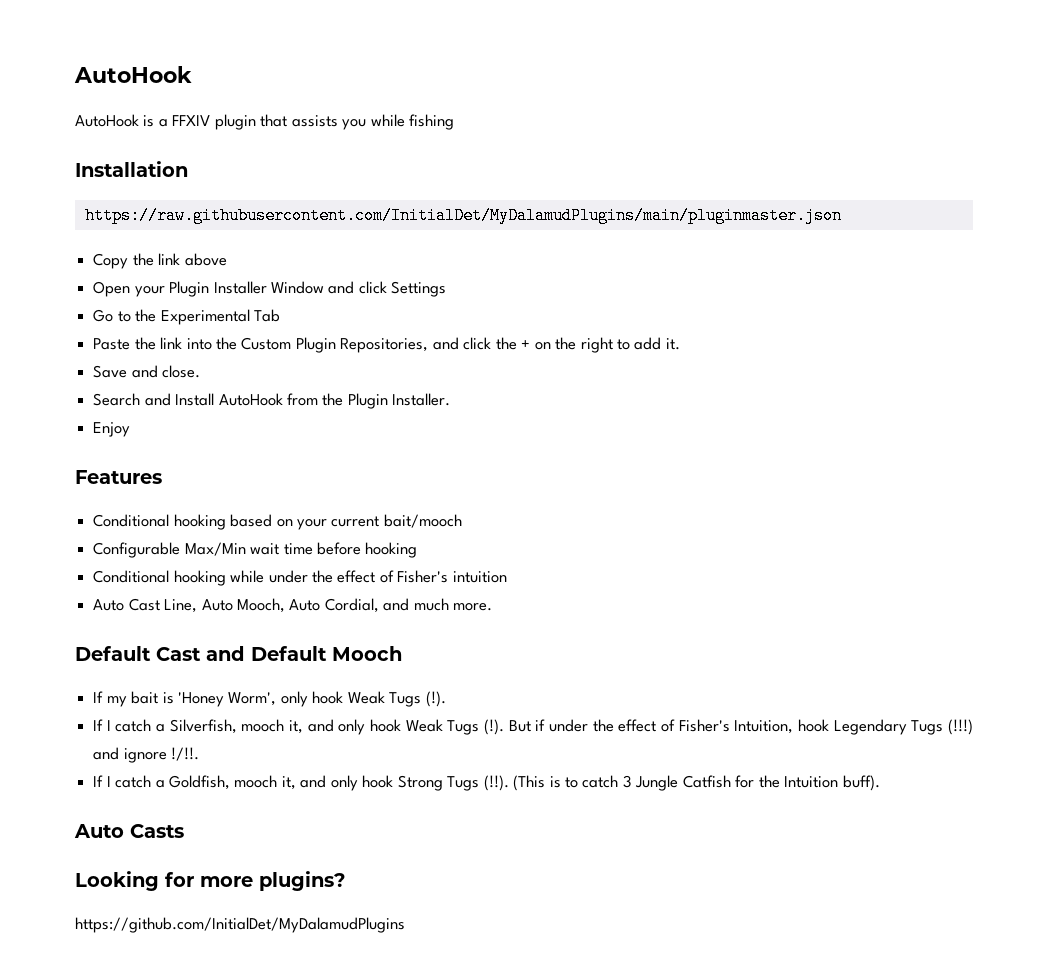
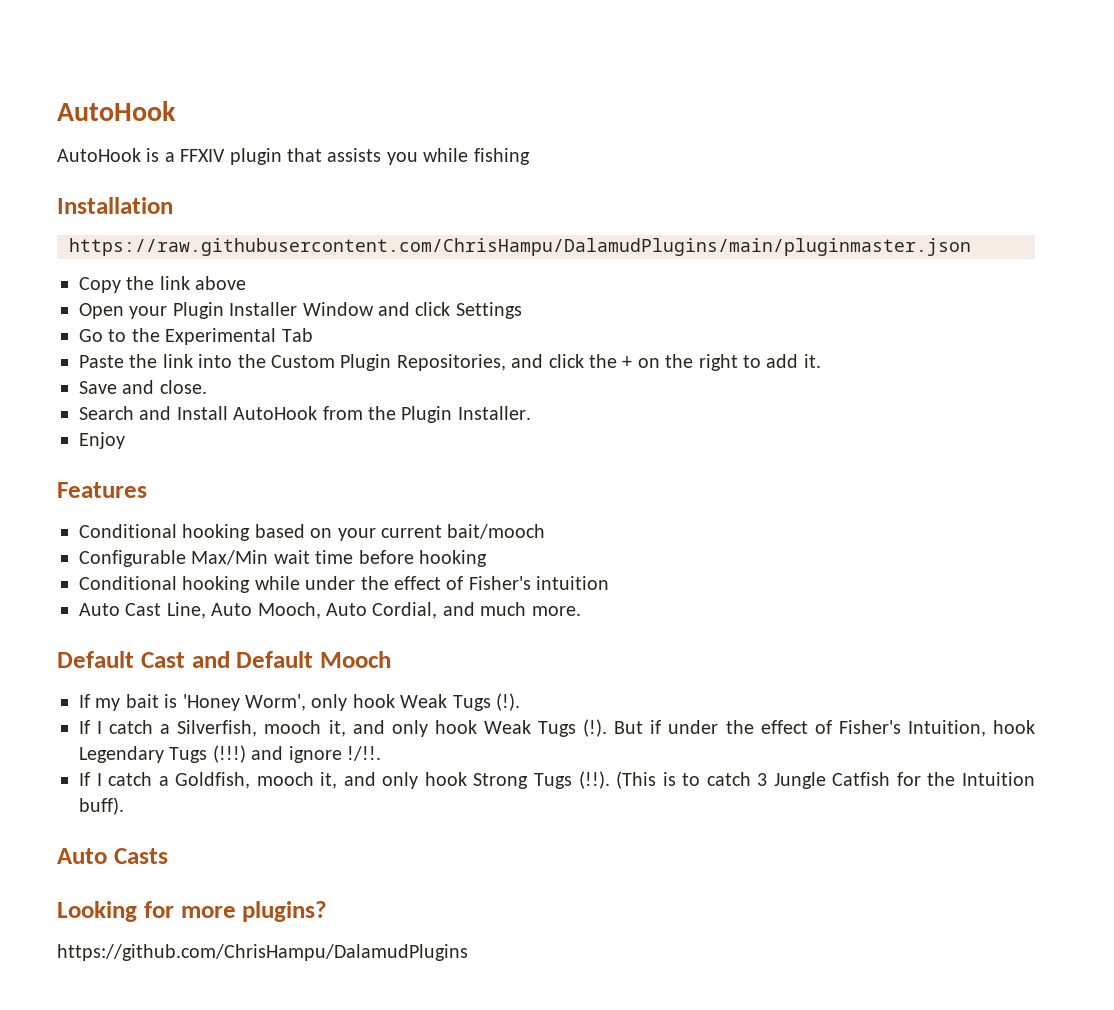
- https://raw.githubusercontent.com/InitialDet/MyDalamudPlugins/main/pluginmaster.json
+ https://raw.githubusercontent.com/ChrisHampu/DalamudPlugins/main/pluginmaster.json
- https://github.com/InitialDet/MyDalamudPlugins
+ https://github.com/ChrisHampu/DalamudPlugins

